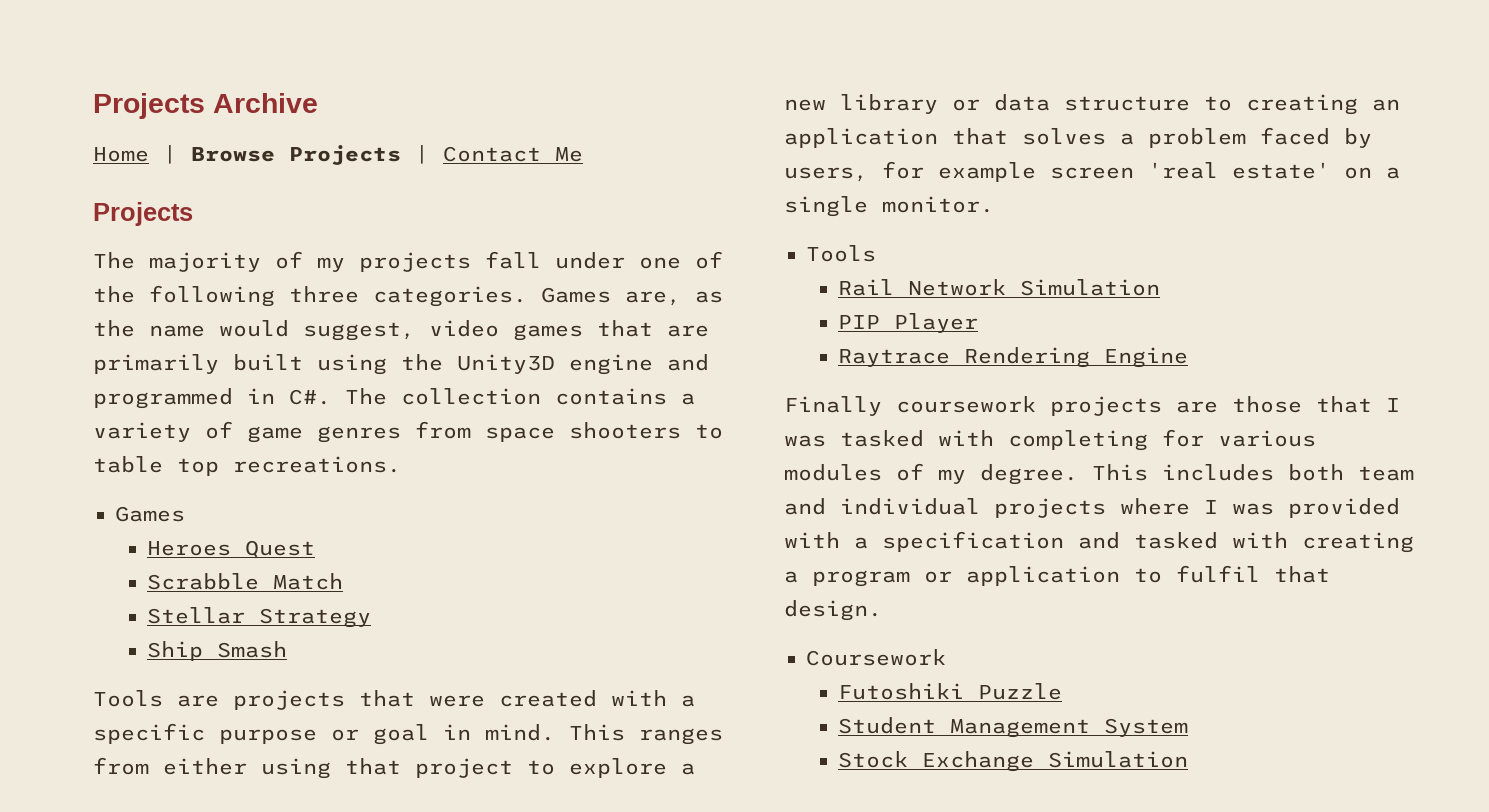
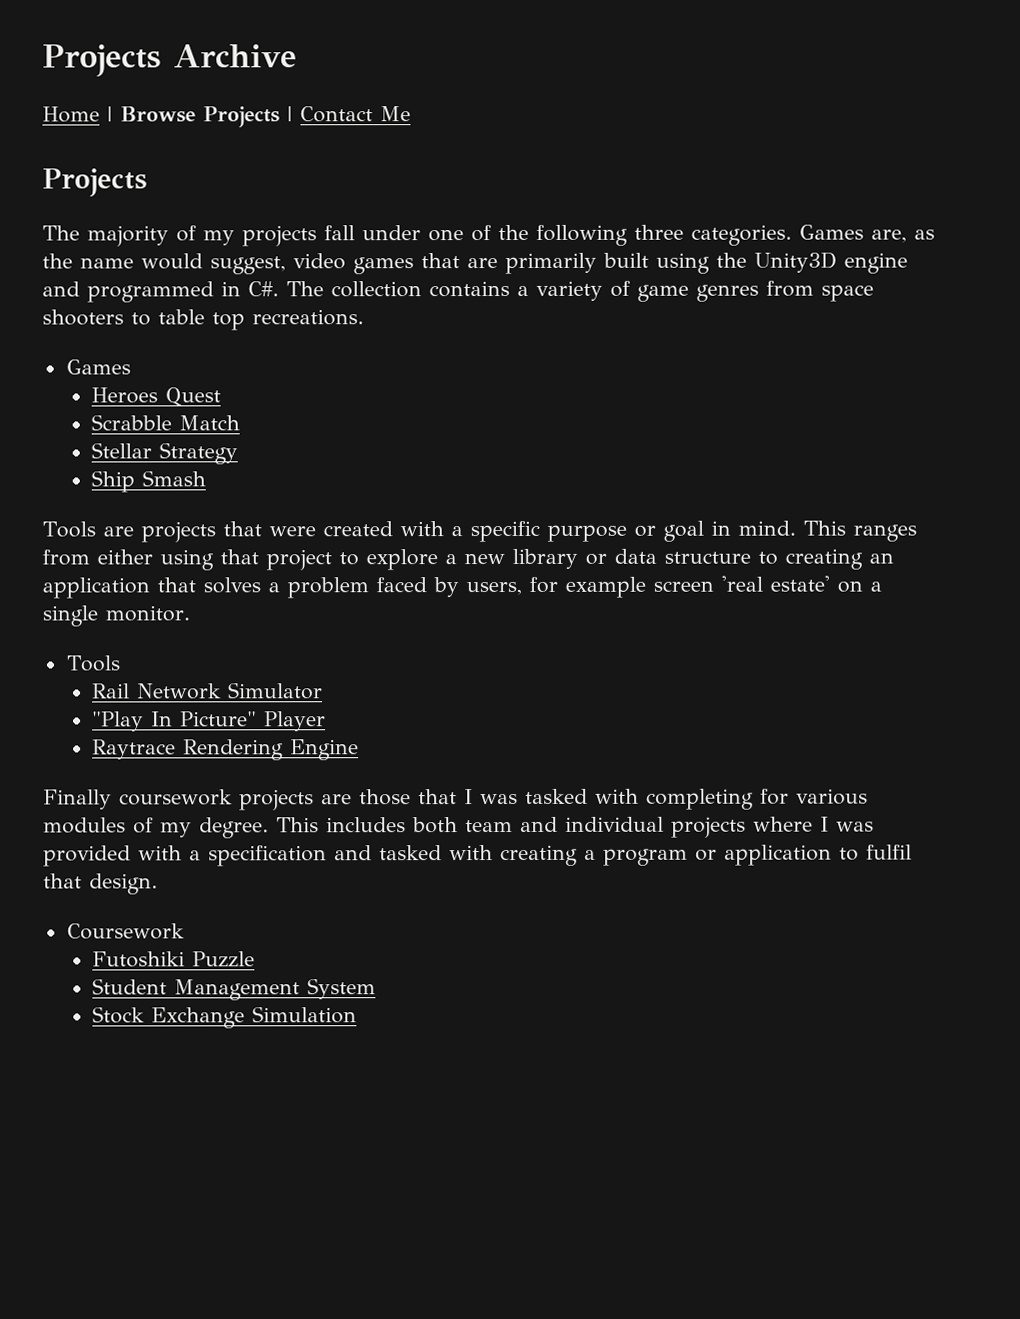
- Rail Network Simulation
- PIP Player
+ Rail Network Simulator
+ "Play In Picture" Player

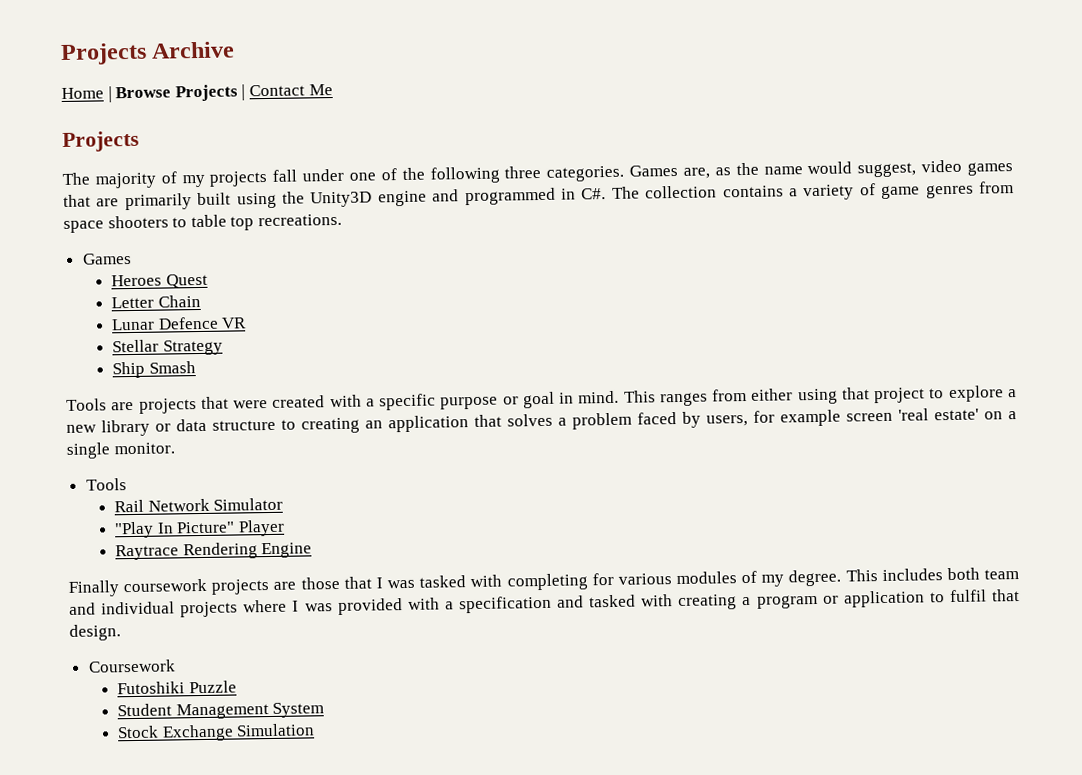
- Scrabble Match
+ Letter Chain
+ Lunar Defence VR

